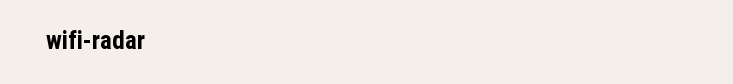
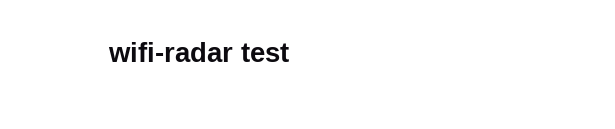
- wifi-radar
+ wifi-radar test

